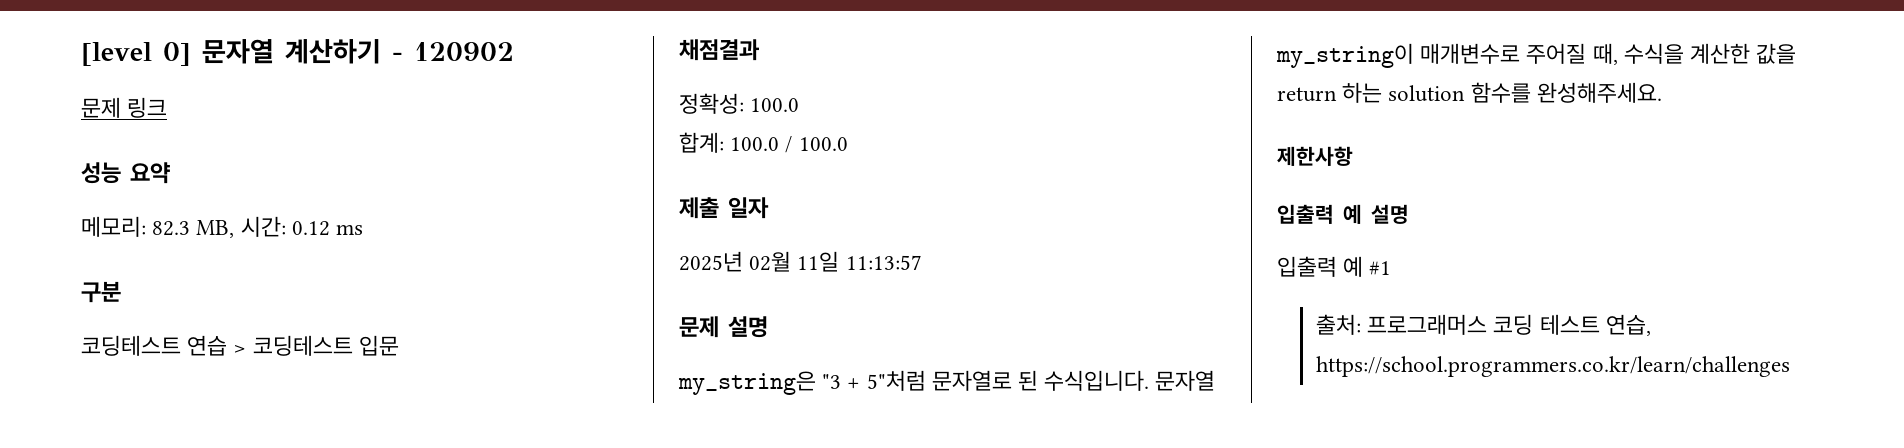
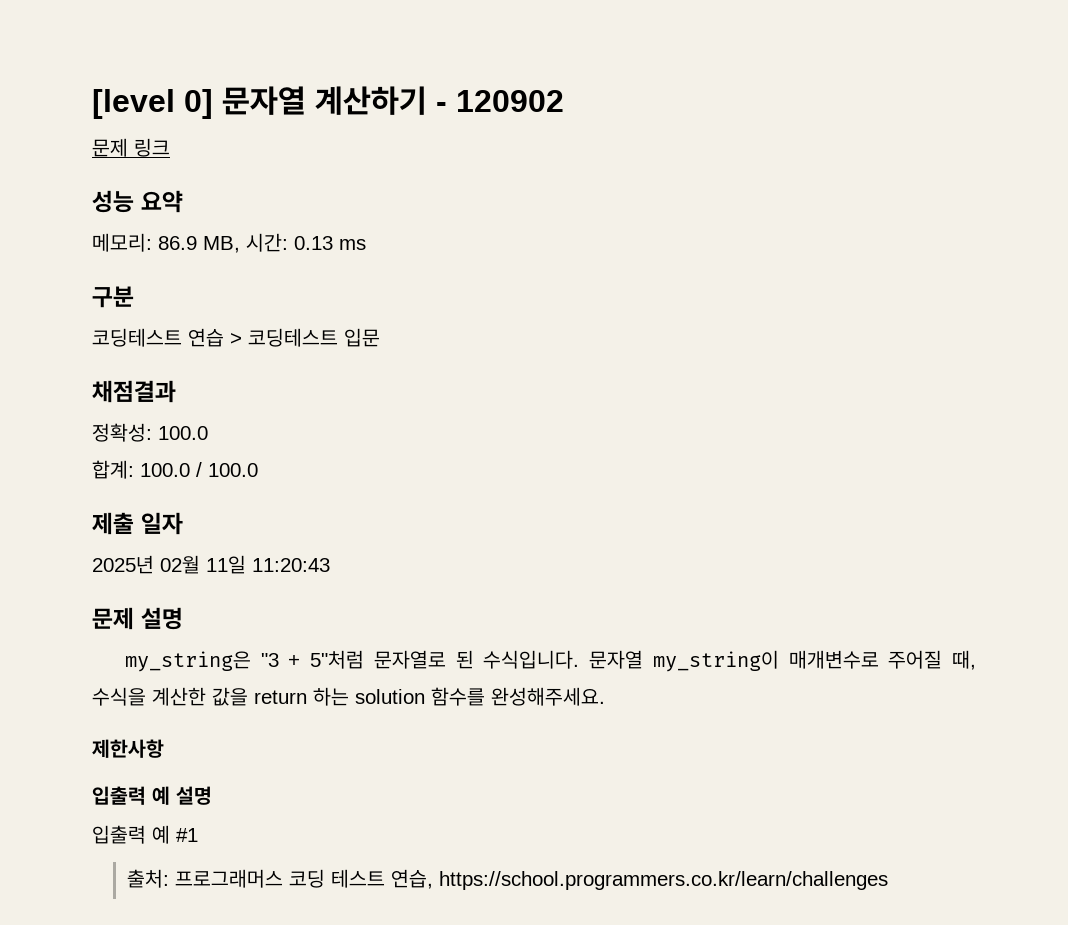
- 메모리: 82.3 MB, 시간: 0.12 ms
+ 메모리: 86.9 MB, 시간: 0.13 ms
- 2025년 02월 11일 11:13:57
+ 2025년 02월 11일 11:20:43

